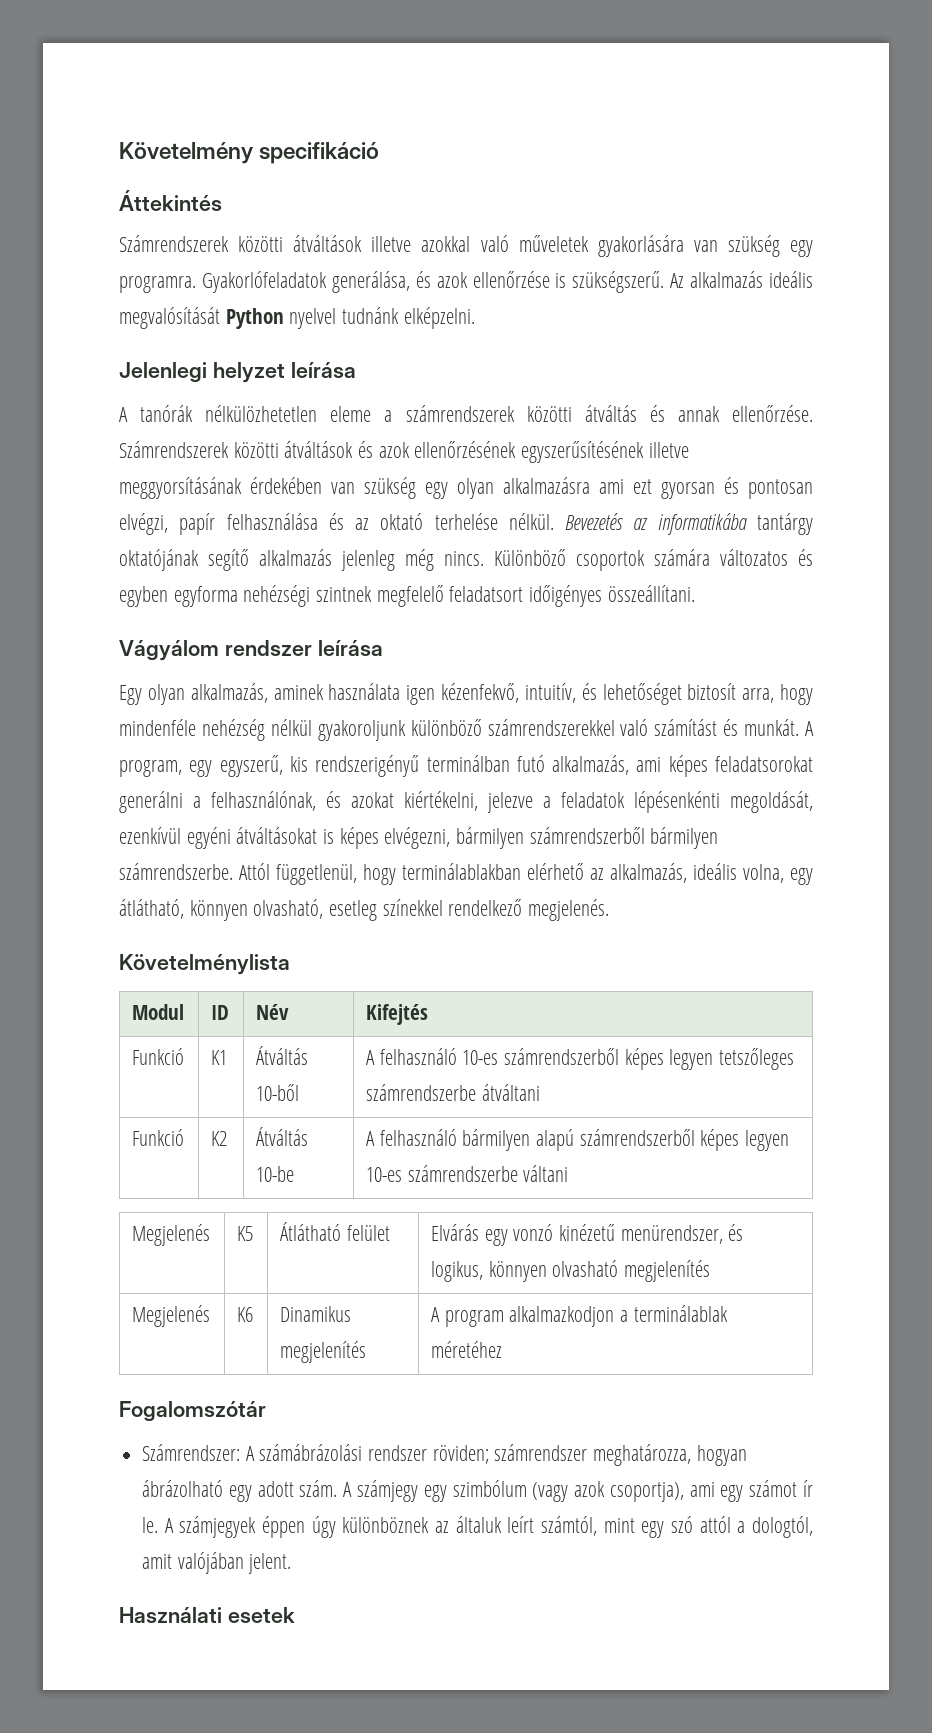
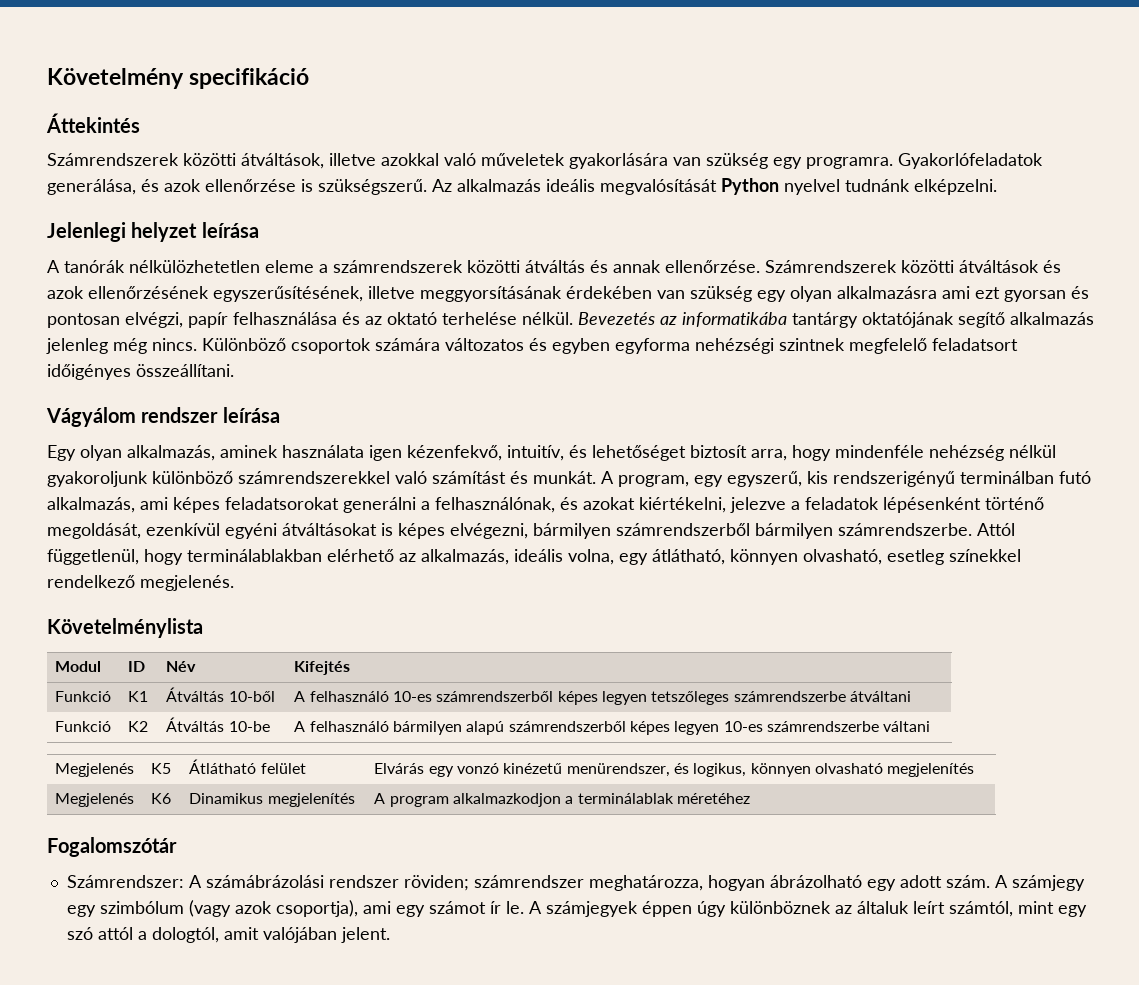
- Számrendszerek közötti átváltások illetve azokkal való műveletek gyakorlására van szükség egy programra.
+ Számrendszerek közötti átváltások, illetve azokkal való műveletek gyakorlására van szükség egy programra.
- Számrendszerek közötti átváltások és azok ellenőrzésének egyszerűsítésének illetve meggyorsításának érdekében van szükség egy olyan alkalmazásra ami ezt gyorsan és pontosan elvégzi, papír felhasználása és az oktató terhelése nélkül.
+ Számrendszerek közötti átváltások és azok ellenőrzésének egyszerűsítésének, illetve meggyorsításának érdekében van szükség egy olyan alkalmazásra ami ezt gyorsan és pontosan elvégzi, papír felhasználása és az oktató terhelése nélkül.
- A program, egy egyszerű, kis rendszerigényű terminálban futó alkalmazás, ami képes feladatsorokat generálni a felhasználónak, és azokat kiértékelni, jelezve a feladatok lépésenkénti megoldását, ezenkívül egyéni átváltásokat is képes elvégezni, bármilyen számrendszerből bármilyen számrendszerbe.
+ A program, egy egyszerű, kis rendszerigényű terminálban futó alkalmazás, ami képes feladatsorokat generálni a felhasználónak, és azokat kiértékelni, jelezve a feladatok lépésenként történő megoldását, ezenkívül egyéni átváltásokat is képes elvégezni, bármilyen számrendszerből bármilyen számrendszerbe.
- Használati esetek

